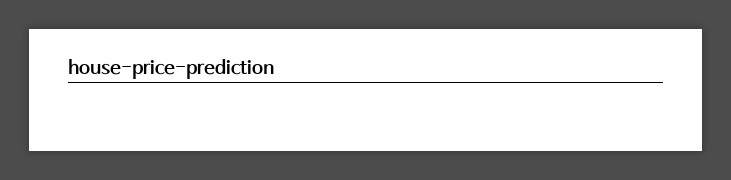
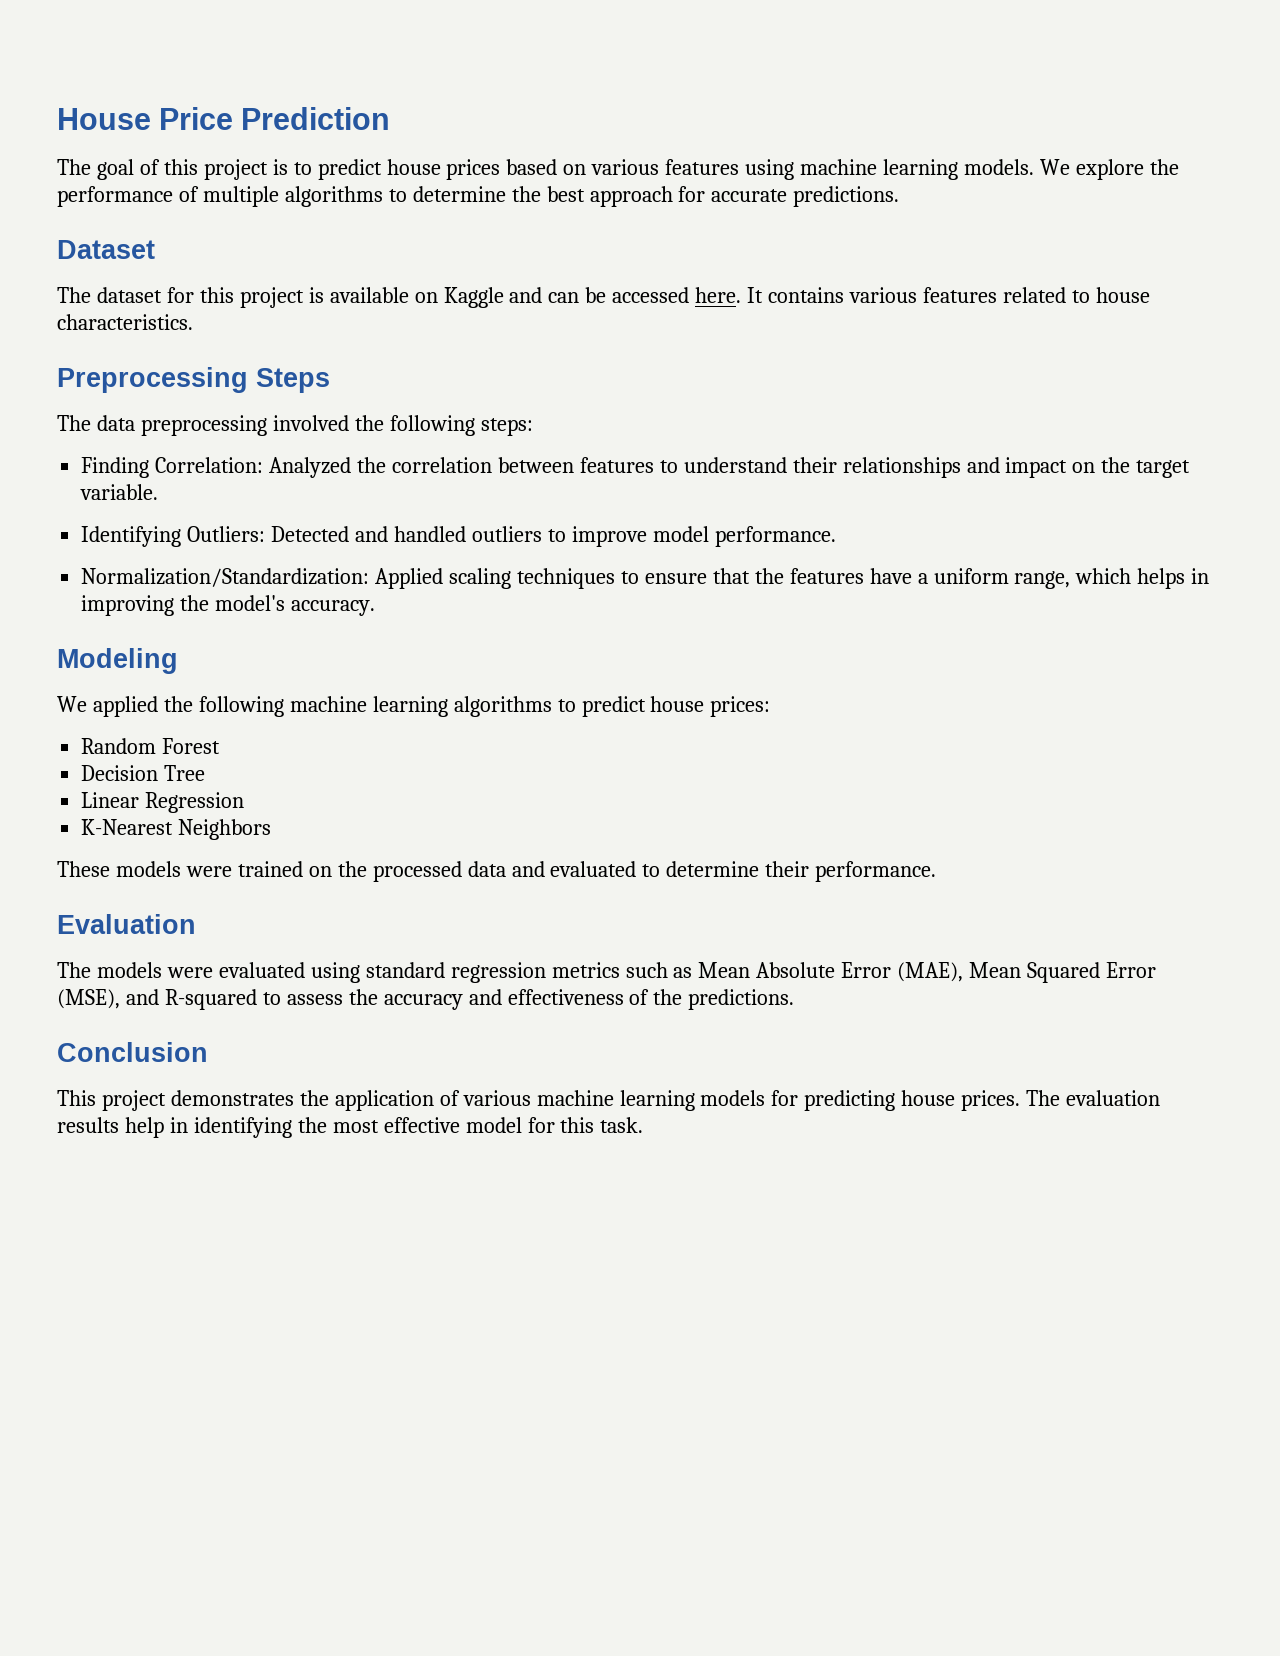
- house-price-prediction
+ House Price Prediction
+ The goal of this project is to predict house prices based on various features using machine learning models. We explore the performance of multiple algorithms to determine the best approach for accurate predictions.
+ Dataset
+ The dataset for this project is available on Kaggle and can be accessed here. It contains various features related to house characteristics.
+ Preprocessing Steps
+ The data preprocessing involved the following steps:
+ Finding Correlation: Analyzed the correlation between features to understand their relationships and impact on the target variable.
+ Identifying Outliers: Detected and handled outliers to improve model performance.
+ Normalization/Standardization: Applied scaling techniques to ensure that the features have a uniform range, which helps in improving the model's accuracy.
+ Modeling
+ We applied the following machine learning algorithms to predict house prices:
+ Random Forest
+ Decision Tree
+ Linear Regression
+ K-Nearest Neighbors
+ These models were trained on the processed data and evaluated to determine their performance.
+ Evaluation
+ The models were evaluated using standard regression metrics such as Mean Absolute Error (MAE), Mean Squared Error (MSE), and R-squared to assess the accuracy and effectiveness of the predictions.
+ Conclusion
+ This project demonstrates the application of various machine learning models for predicting house prices. The evaluation results help in identifying the most effective model for this task.

